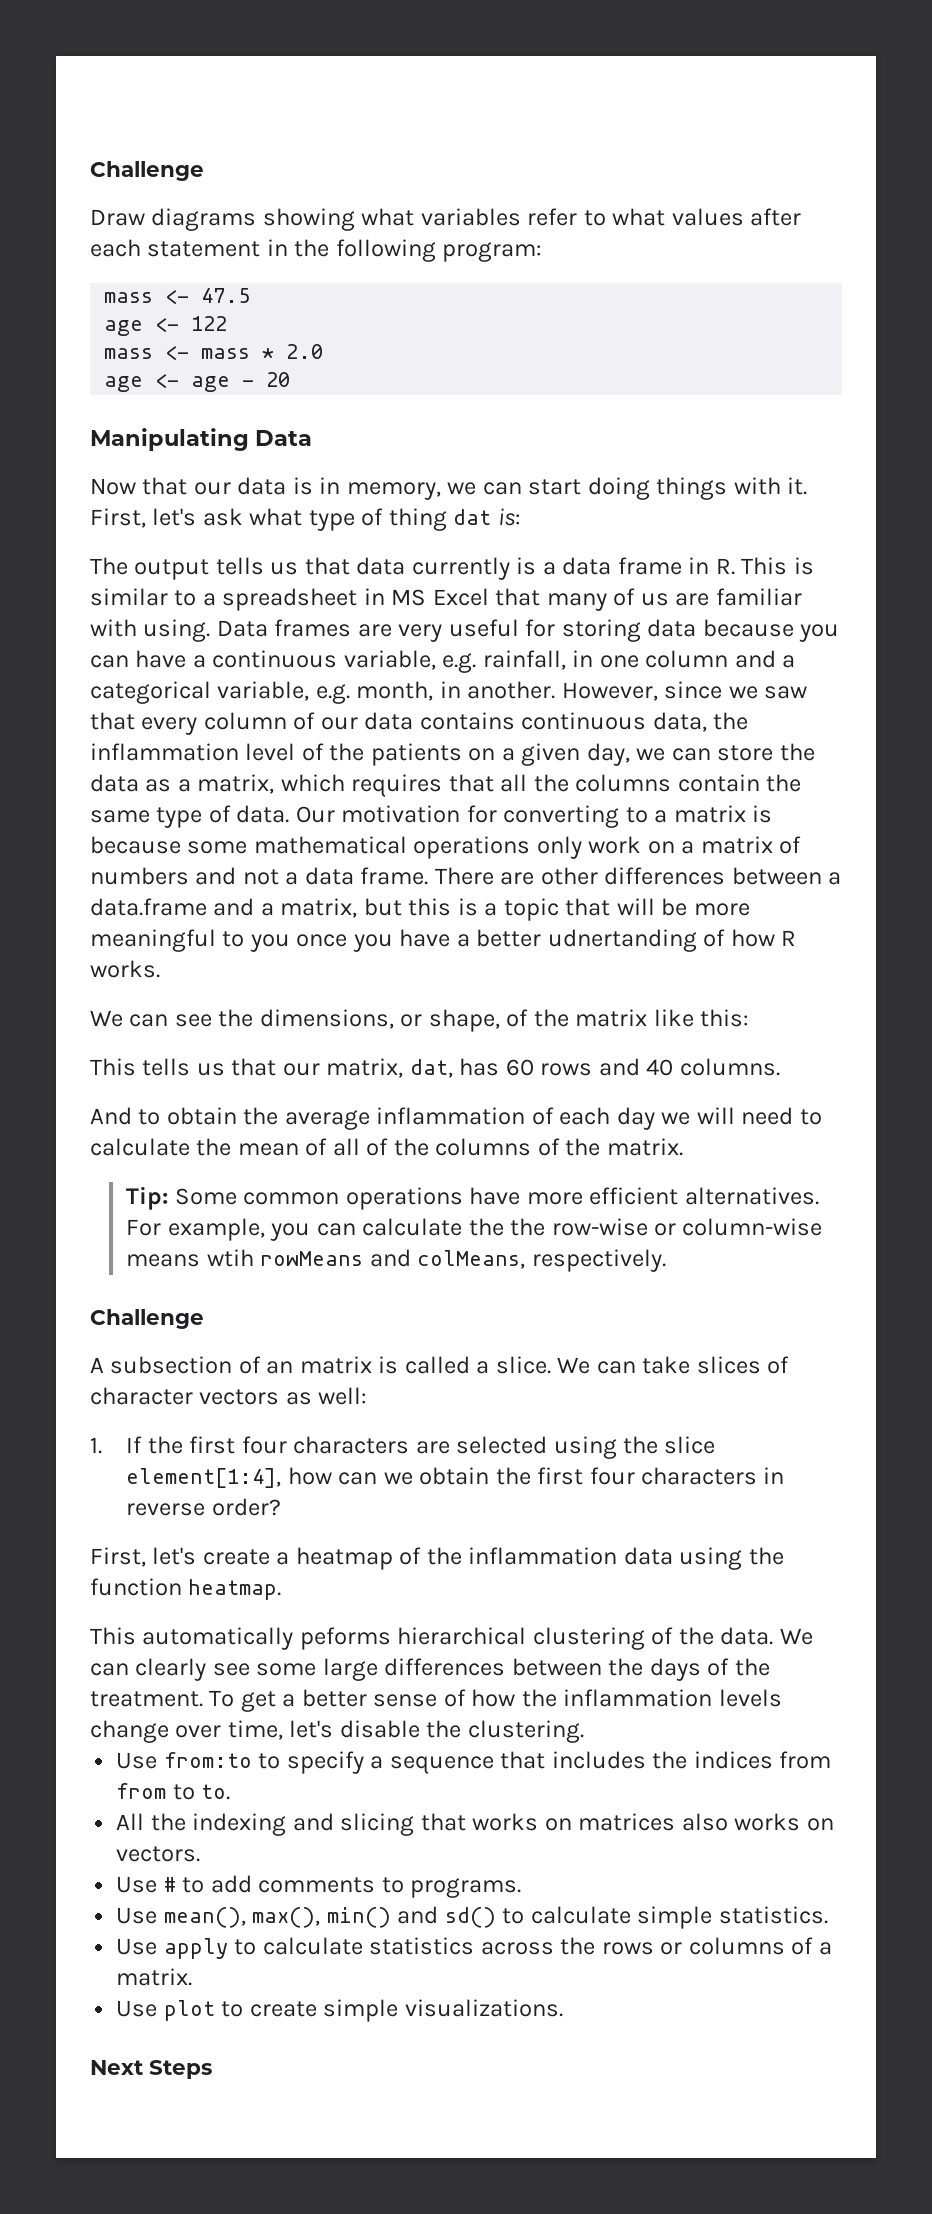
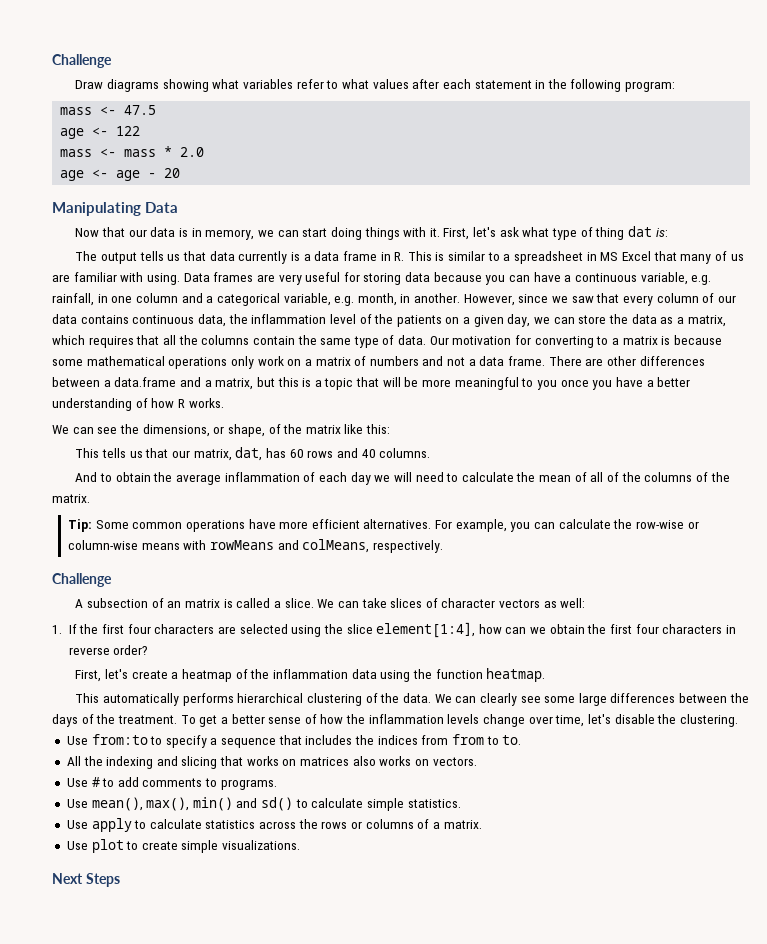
- There are other differences between a data.frame and a matrix, but this is a topic that will be more meaningful to you once you have a better udnertanding of how R works.
+ There are other differences between a data.frame and a matrix, but this is a topic that will be more meaningful to you once you have a better understanding of how R works.
- For example, you can calculate the the row-wise or column-wise means wtih rowMeans and colMeans, respectively.
+ For example, you can calculate the row-wise or column-wise means with rowMeans and colMeans, respectively.
- This automatically peforms hierarchical clustering of the data.
+ This automatically performs hierarchical clustering of the data.

